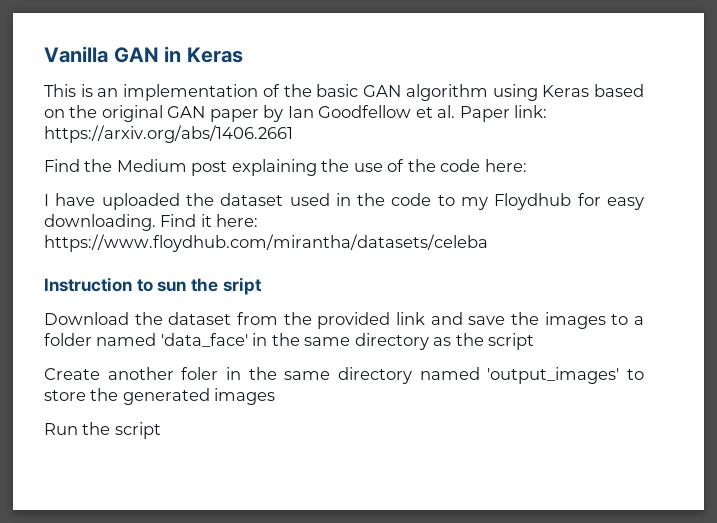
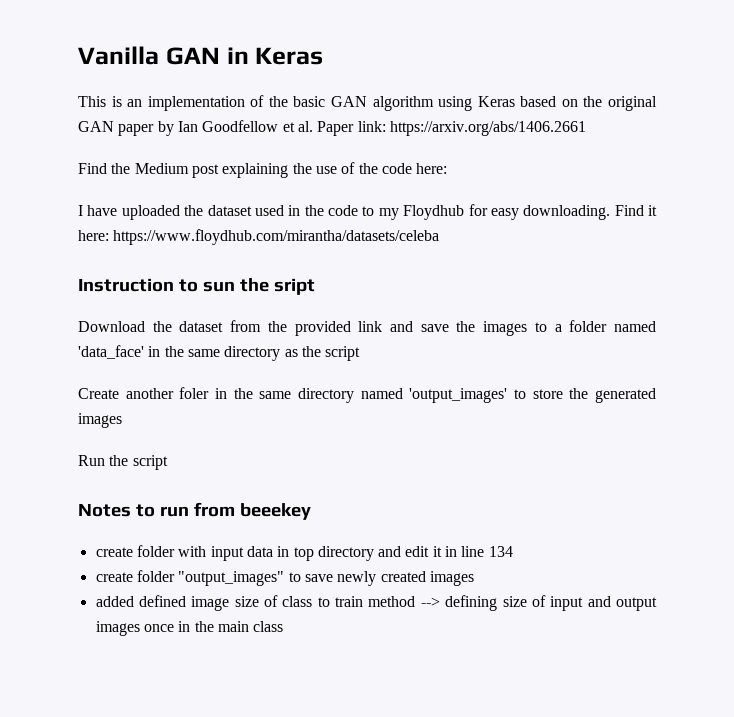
+ Notes to run from beeekey
+ create folder with input data in top directory and edit it in line 134
+ create folder "output_images" to save newly created images
+ added defined image size of class to train method --> defining size of input and output images once in the main class

